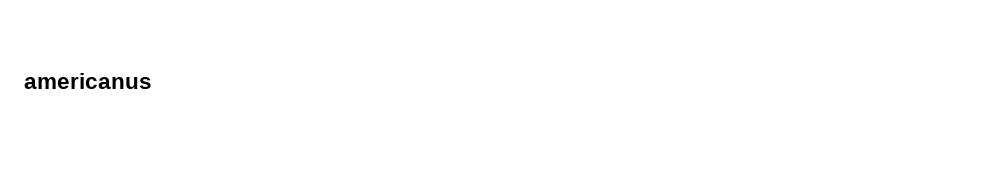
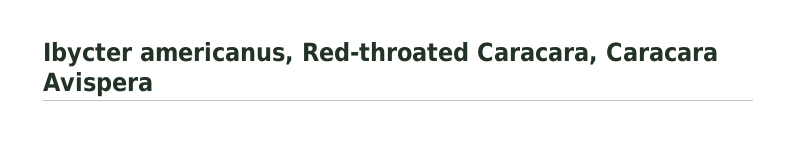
- americanus
+ Ibycter americanus, Red-throated Caracara, Caracara Avispera

